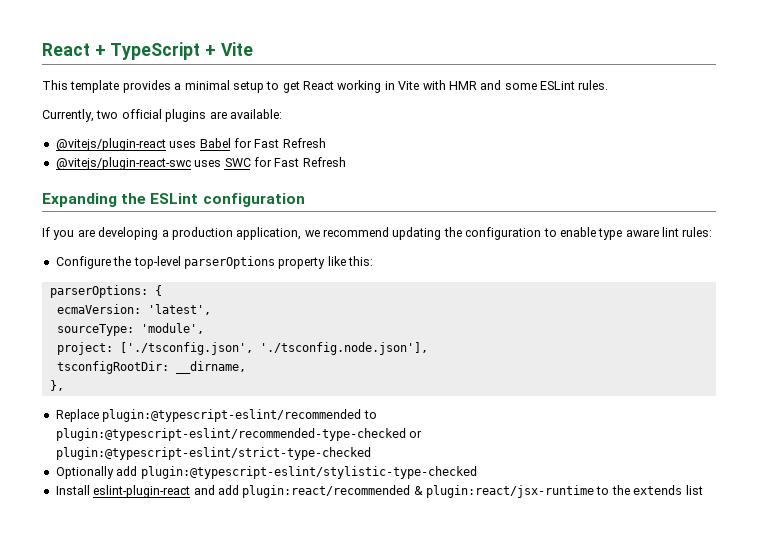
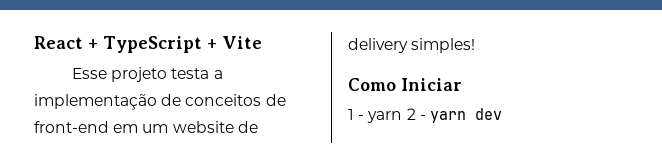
- This template provides a minimal setup to get React working in Vite with HMR and some ESLint rules.
- Currently, two official plugins are available:
- @vitejs/plugin-react uses Babel for Fast Refresh
- @vitejs/plugin-react-swc uses SWC for Fast Refresh
- Expanding the ESLint configuration
- If you are developing a production application, we recommend updating the configuration to enable type aware lint rules:
- Configure the top-level parserOptions property like this:
- parserOptions: {
- ecmaVersion: 'latest',
- sourceType: 'module',
- project: ['./tsconfig.json', './tsconfig.node.json'],
- tsconfigRootDir: __dirname,
- },
- Replace plugin:@typescript-eslint/recommended to plugin:@typescript-eslint/recommended-type-checked or plugin:@typescript-eslint/strict-type-checked
- Optionally add plugin:@typescript-eslint/stylistic-type-checked
- Install eslint-plugin-react and add plugin:react/recommended & plugin:react/jsx-runtime to the extends list
+ Esse projeto testa a implementação de conceitos de front-end em um website de delivery simples!
+ Como Iniciar
+ 1 - yarn 2 - yarn dev

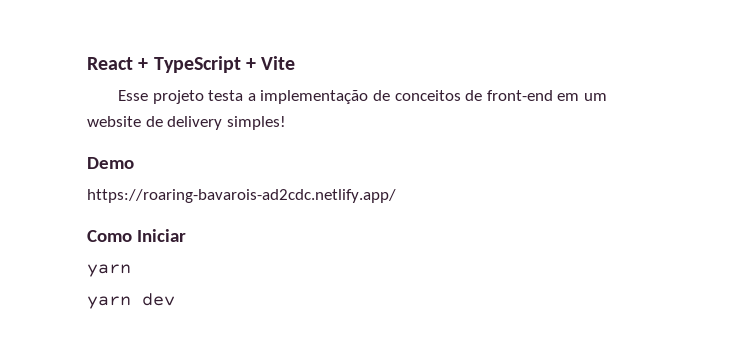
+ Demo
+ https://roaring-bavarois-ad2cdc.netlify.app/
  Como Iniciar
- 1 - yarn 2 - yarn dev
+ yarn
+ yarn dev

